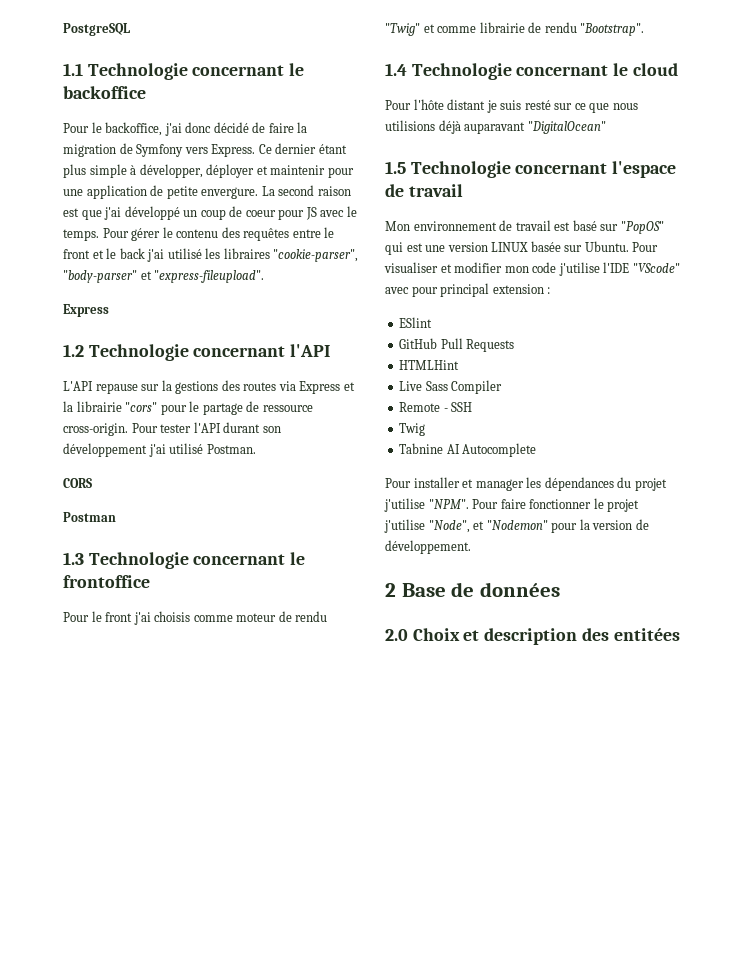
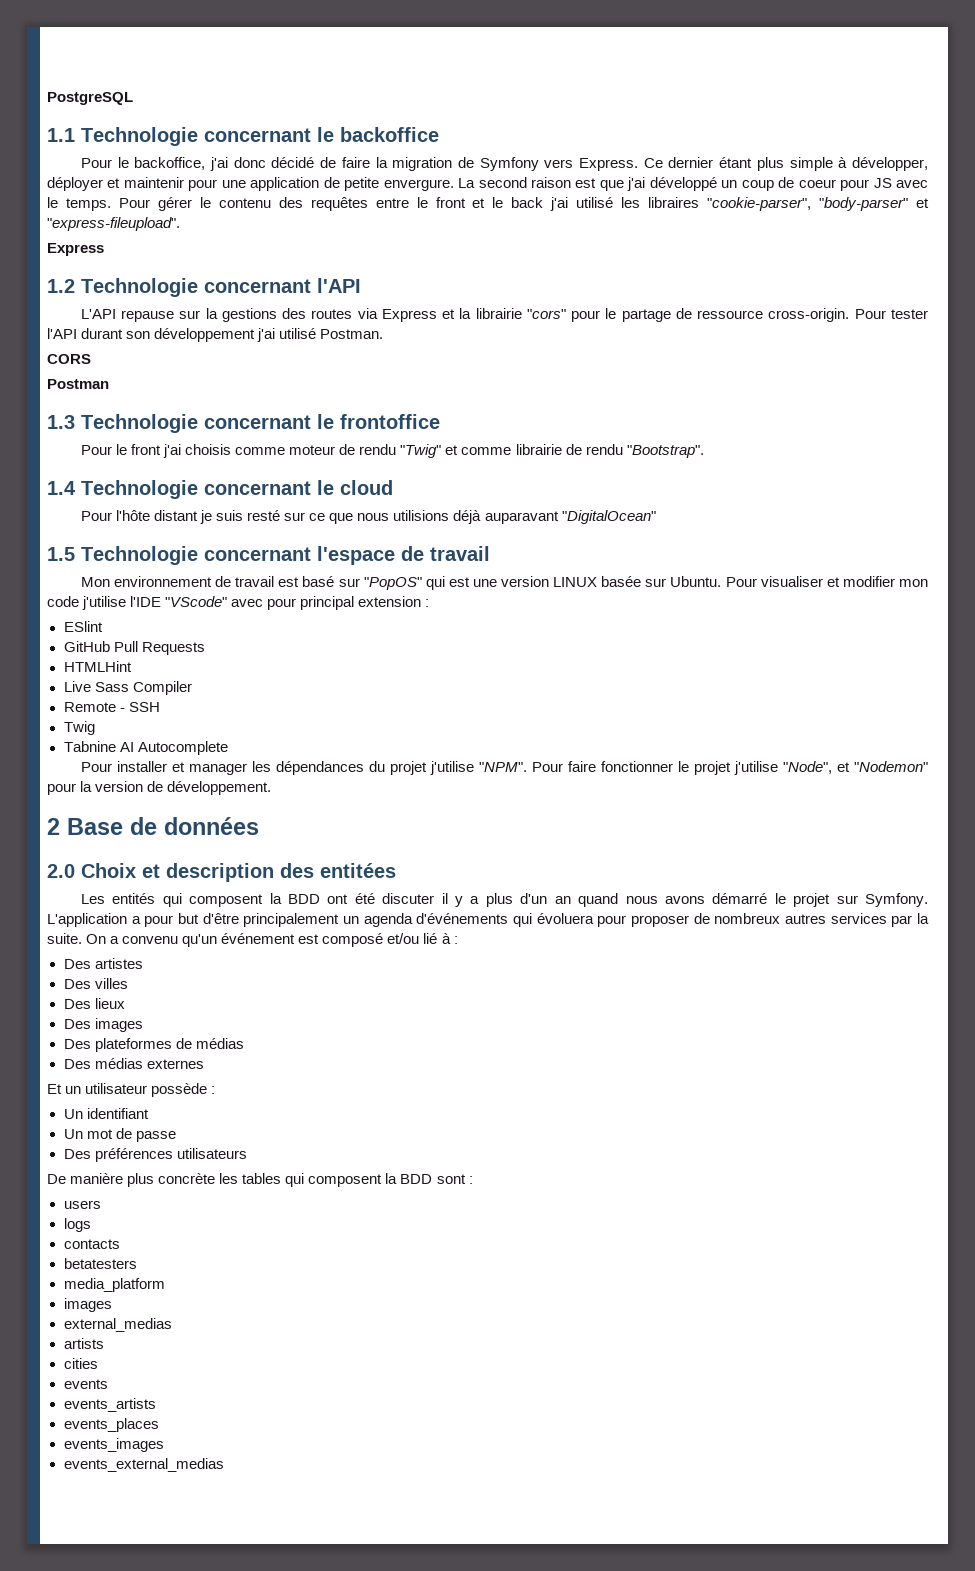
+ Les entités qui composent la BDD ont été discuter il y a plus d'un an quand nous avons démarré le projet sur Symfony. L'application a pour but d'être principalement un agenda d'événements qui évoluera pour proposer de nombreux autres services par la suite. On a convenu qu'un événement est composé et/ou lié à :
+ Des artistes
+ Des villes
+ Des lieux
+ Des images
+ Des plateformes de médias
+ Des médias externes
+ Et un utilisateur possède :
+ Un identifiant
+ Un mot de passe
+ Des préférences utilisateurs
+ De manière plus concrète les tables qui composent la BDD sont :
+ users
+ logs
+ contacts
+ betatesters
+ media_platform
+ images
+ external_medias
+ artists
+ cities
+ events
+ events_artists
+ events_places
+ events_images
+ events_external_medias

